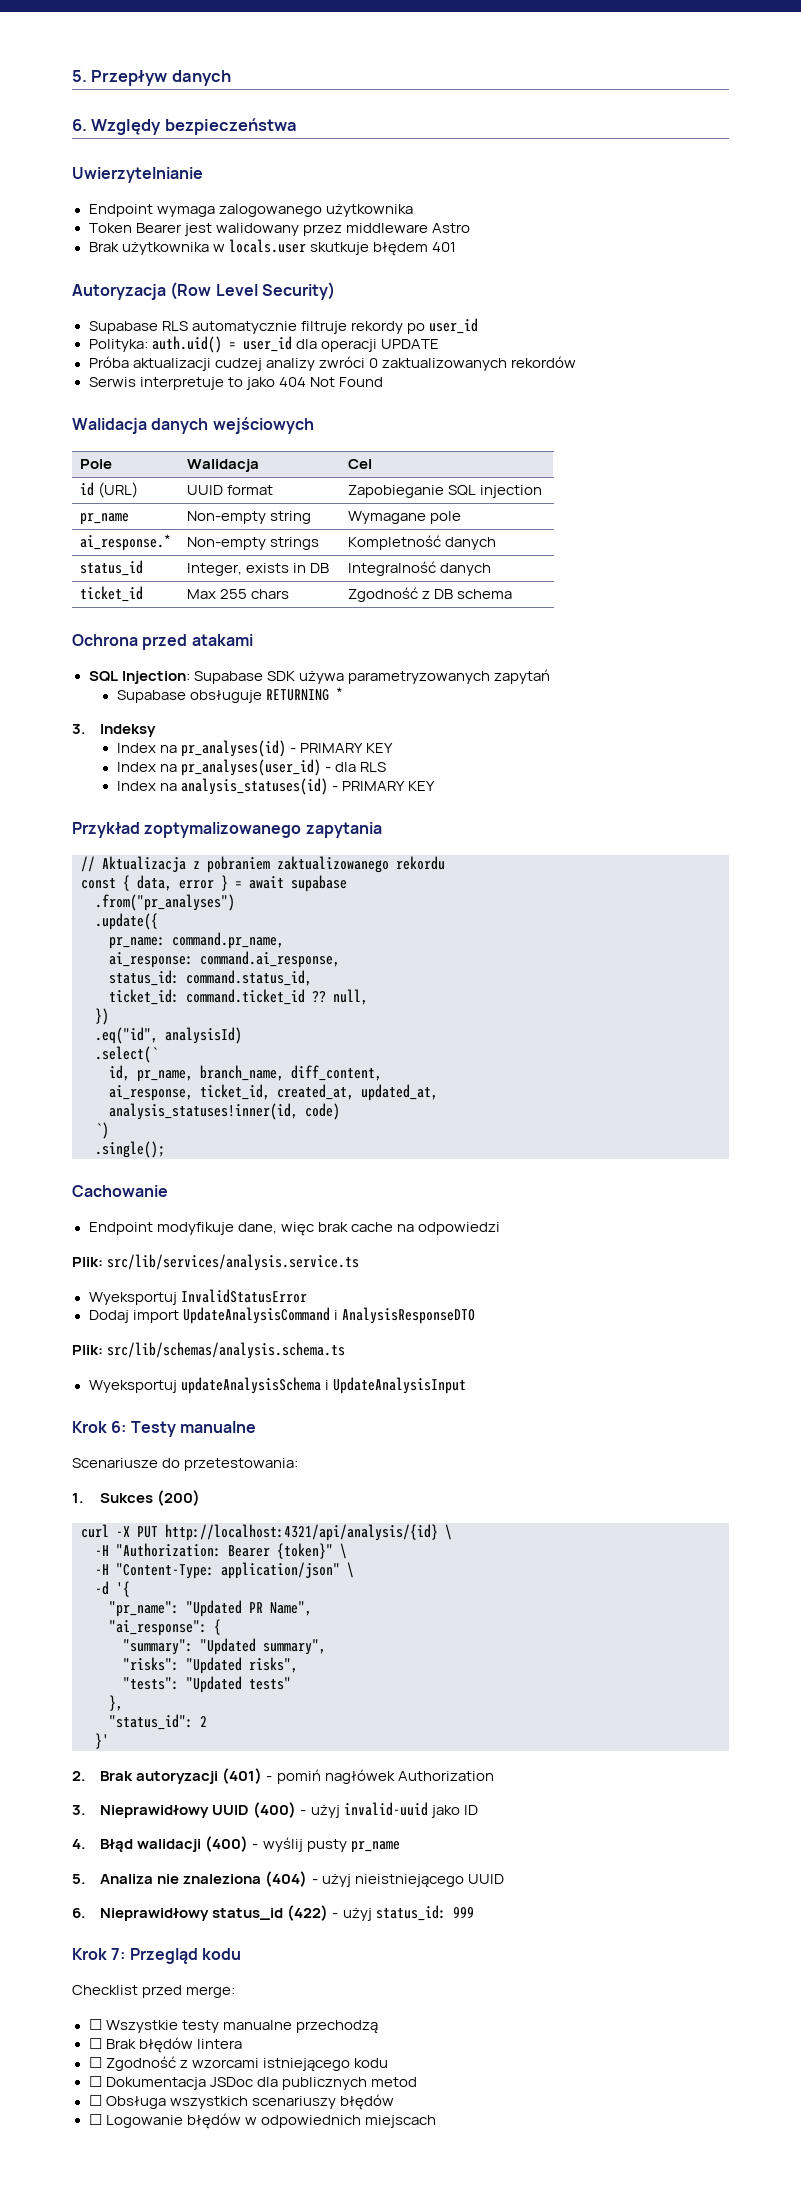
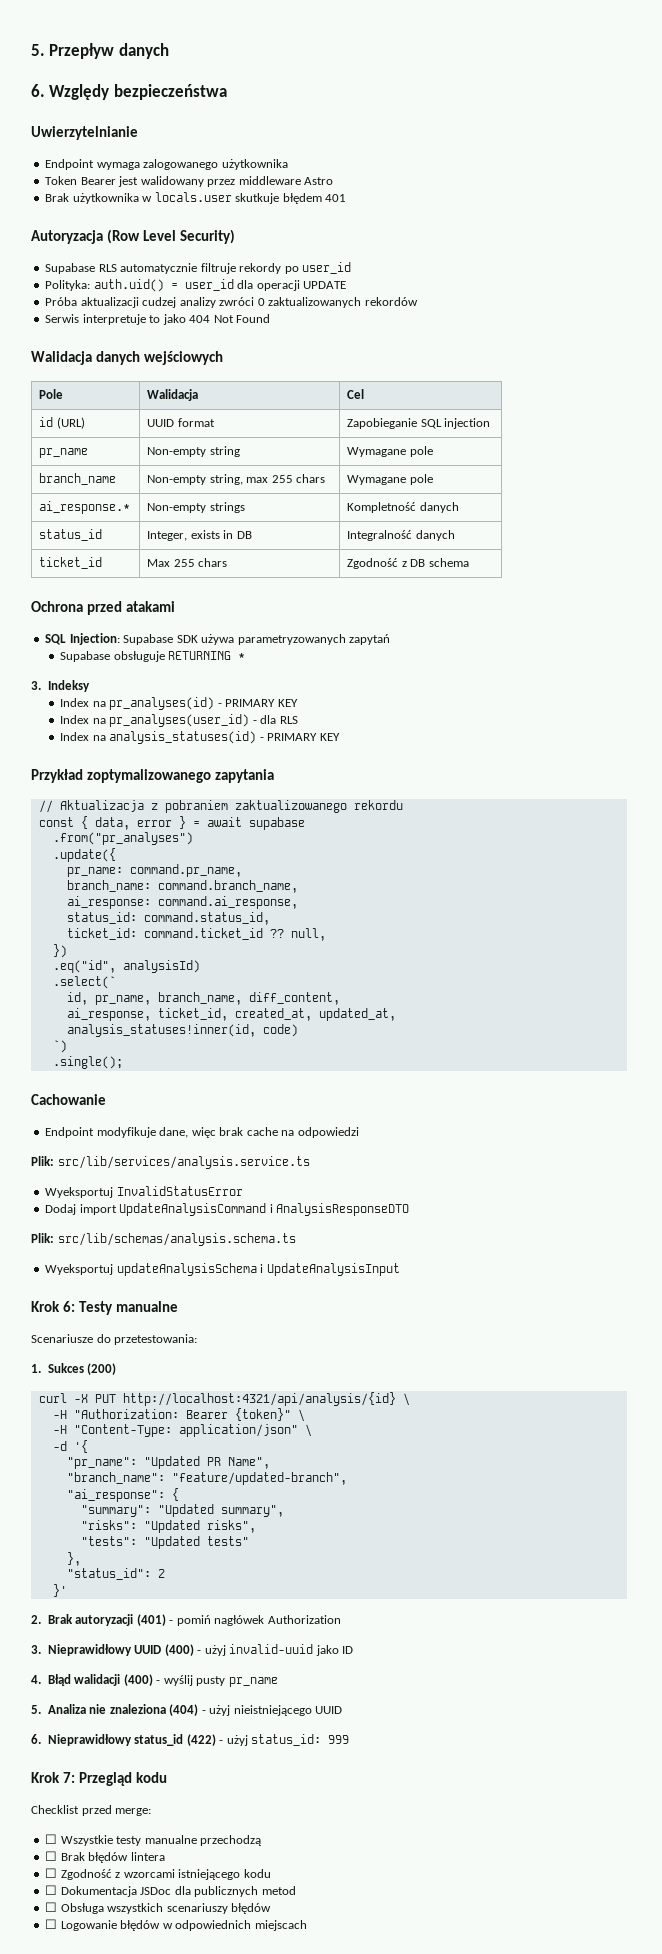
+ branch_name | Non-empty string, max 255 chars | Wymagane pole
+ branch_name: command.branch_name,
+ "branch_name": "feature/updated-branch",

